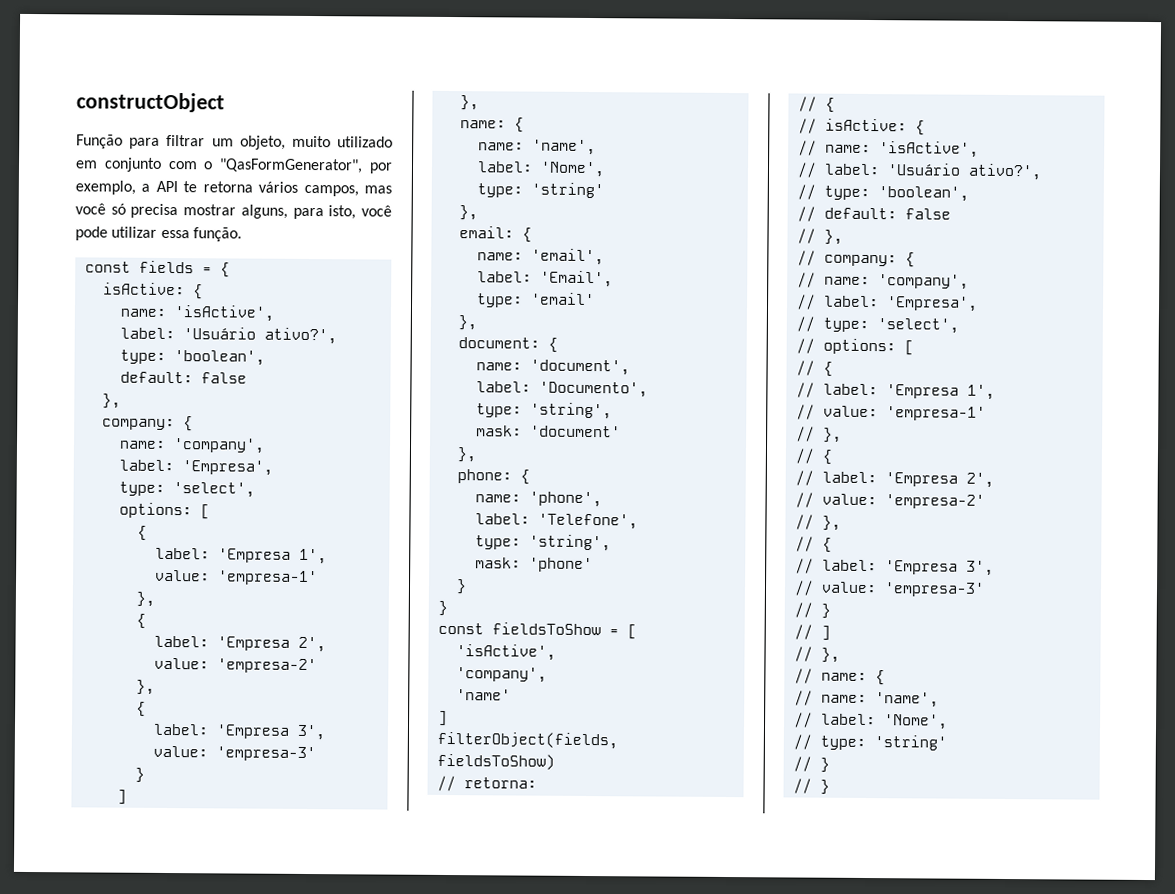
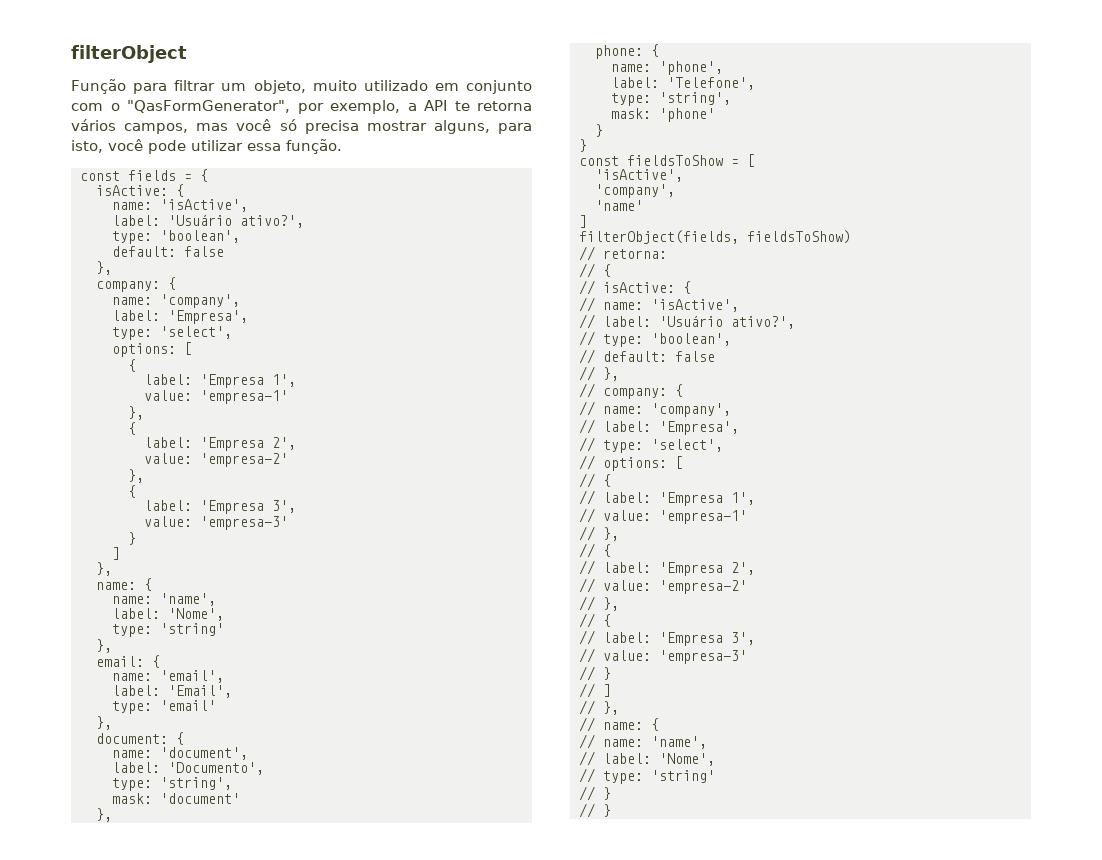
- constructObject
+ filterObject

